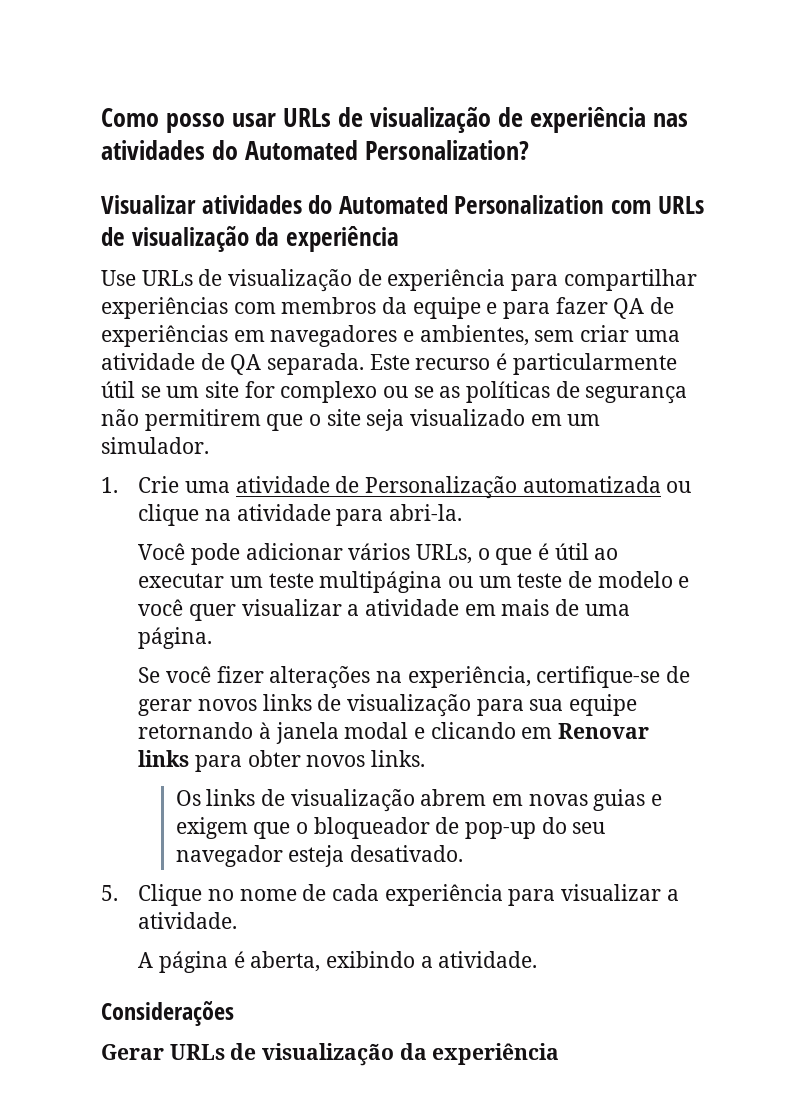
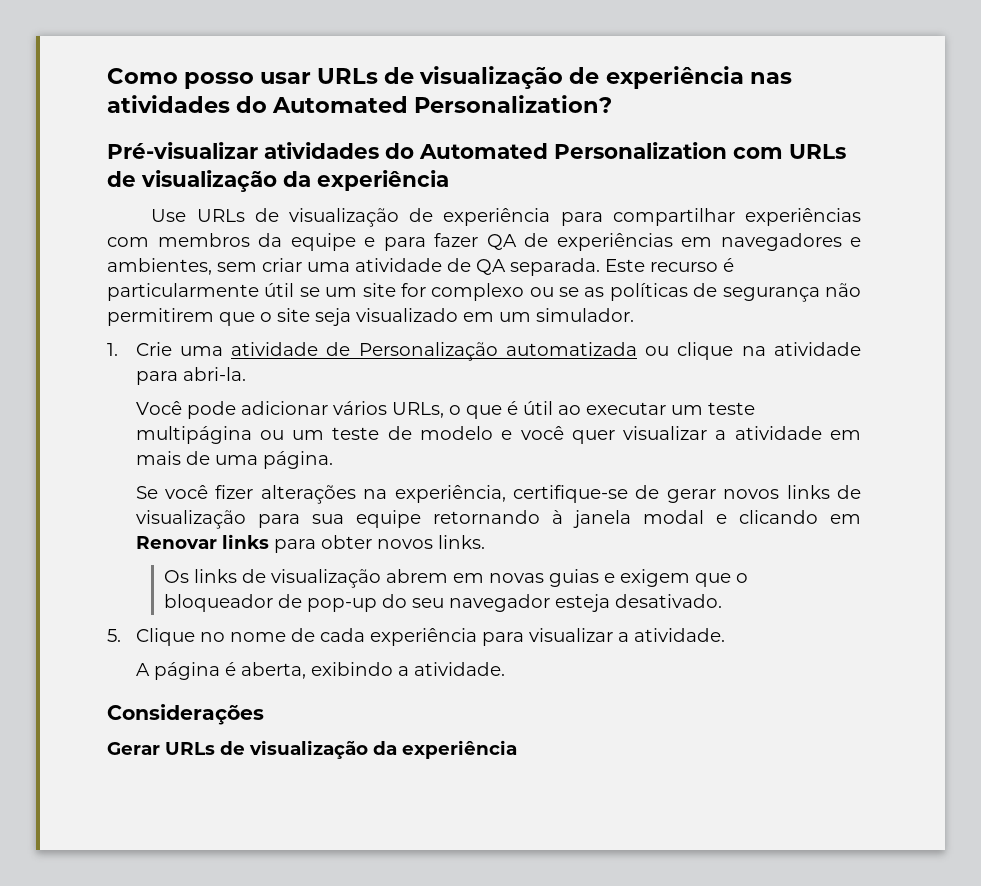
- Visualizar atividades do Automated Personalization com URLs de visualização da experiência
+ Pré-visualizar atividades do Automated Personalization com URLs de visualização da experiência

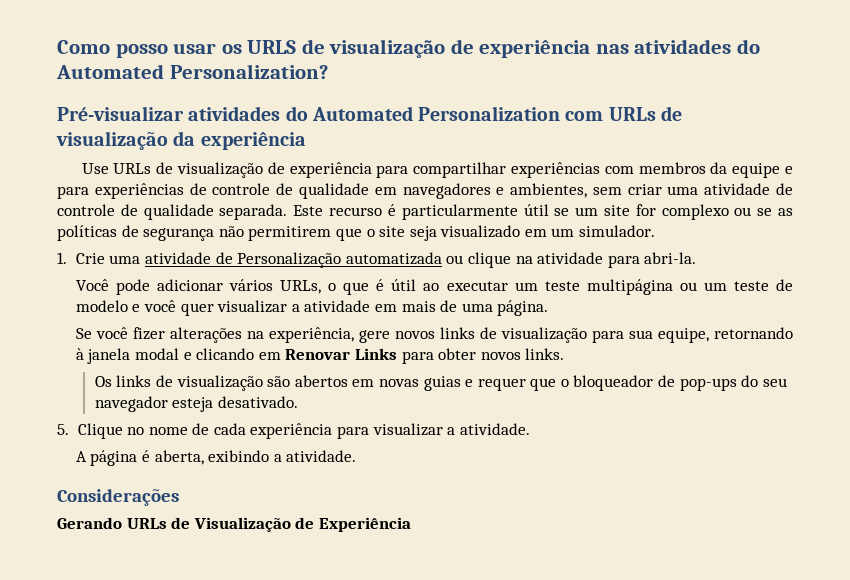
- Como posso usar URLs de visualização de experiência nas atividades do Automated Personalization?
+ Como posso usar os URLS de visualização de experiência nas atividades do Automated Personalization?
- Use URLs de visualização de experiência para compartilhar experiências com membros da equipe e para fazer QA de experiências em navegadores e ambientes, sem criar uma atividade de QA separada.
+ Use URLs de visualização de experiência para compartilhar experiências com membros da equipe e para experiências de controle de qualidade em navegadores e ambientes, sem criar uma atividade de controle de qualidade separada.
- Se você fizer alterações na experiência, certifique-se de gerar novos links de visualização para sua equipe retornando à janela modal e clicando em Renovar links para obter novos links.
+ Se você fizer alterações na experiência, gere novos links de visualização para sua equipe, retornando à janela modal e clicando em Renovar Links para obter novos links.
- Os links de visualização abrem em novas guias e exigem que o bloqueador de pop-up do seu navegador esteja desativado.
+ Os links de visualização são abertos em novas guias e requer que o bloqueador de pop-ups do seu navegador esteja desativado.
- Gerar URLs de visualização da experiência
+ Gerando URLs de Visualização de Experiência

